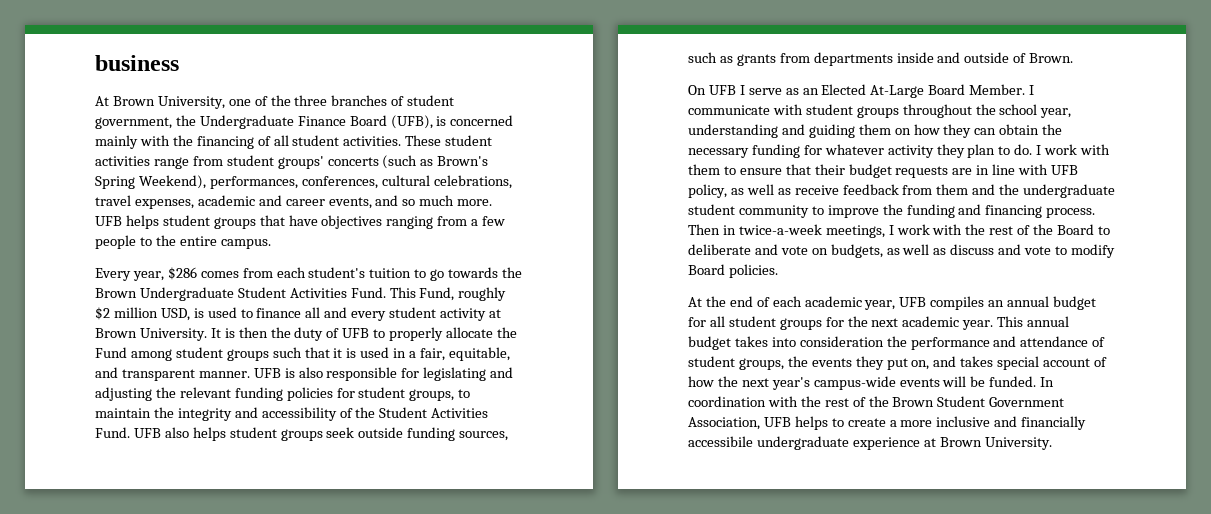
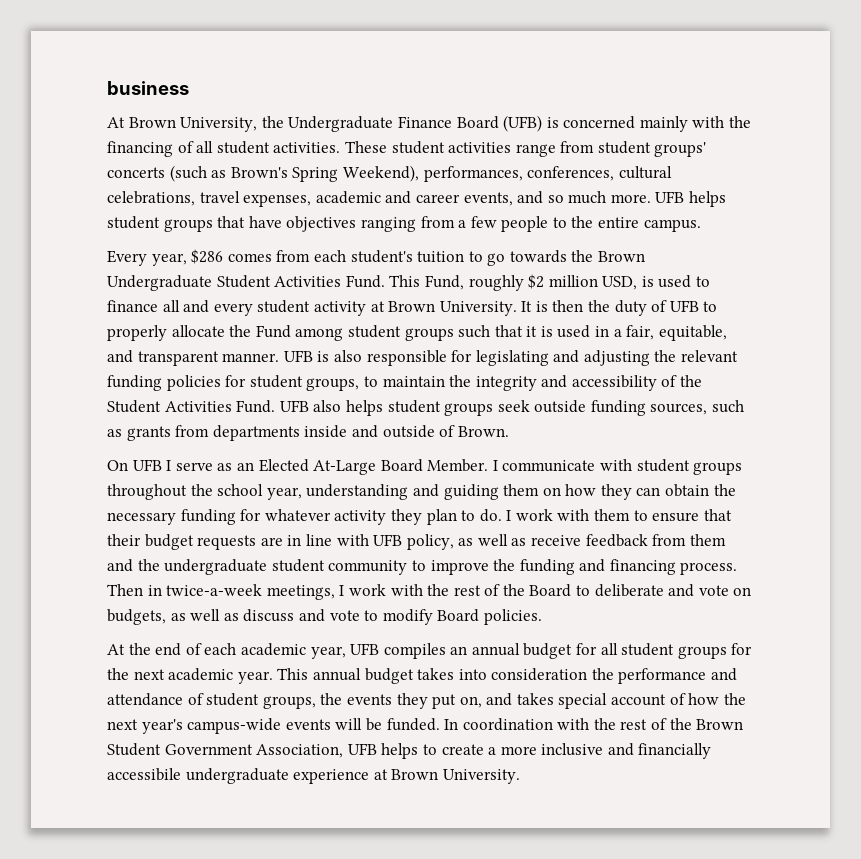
- At Brown University, one of the three branches of student government, the Undergraduate Finance Board (UFB), is concerned mainly with the financing of all student activities.
+ At Brown University, the Undergraduate Finance Board (UFB) is concerned mainly with the financing of all student activities.

